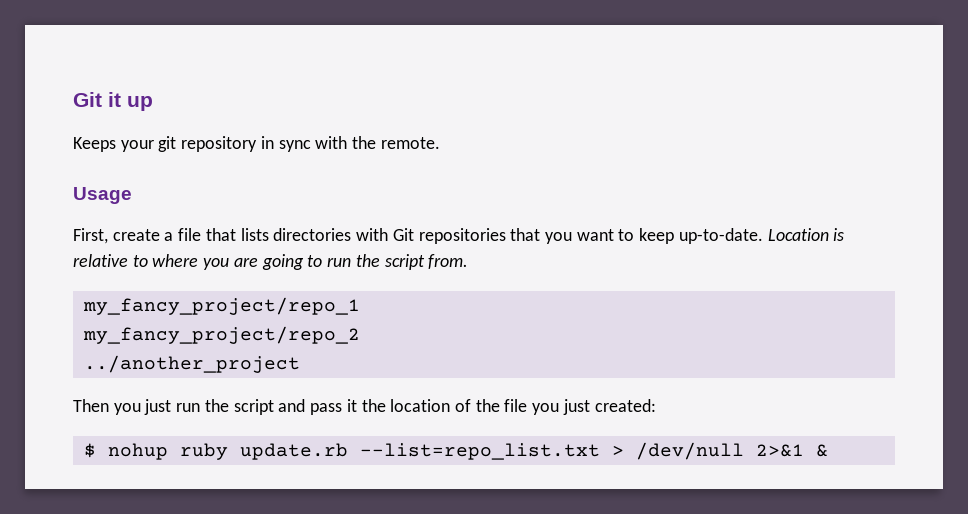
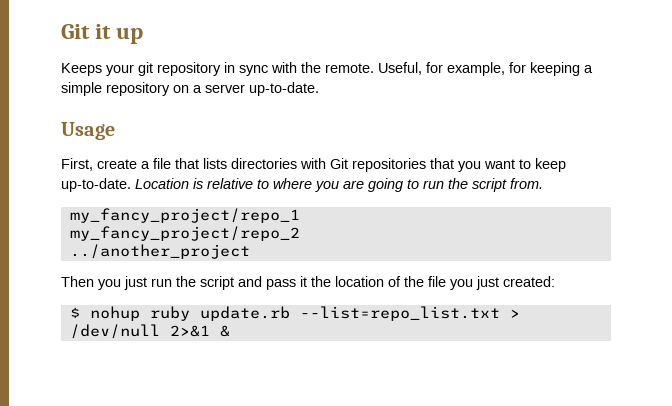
+ Useful, for example, for keeping a simple repository on a server up-to-date.

